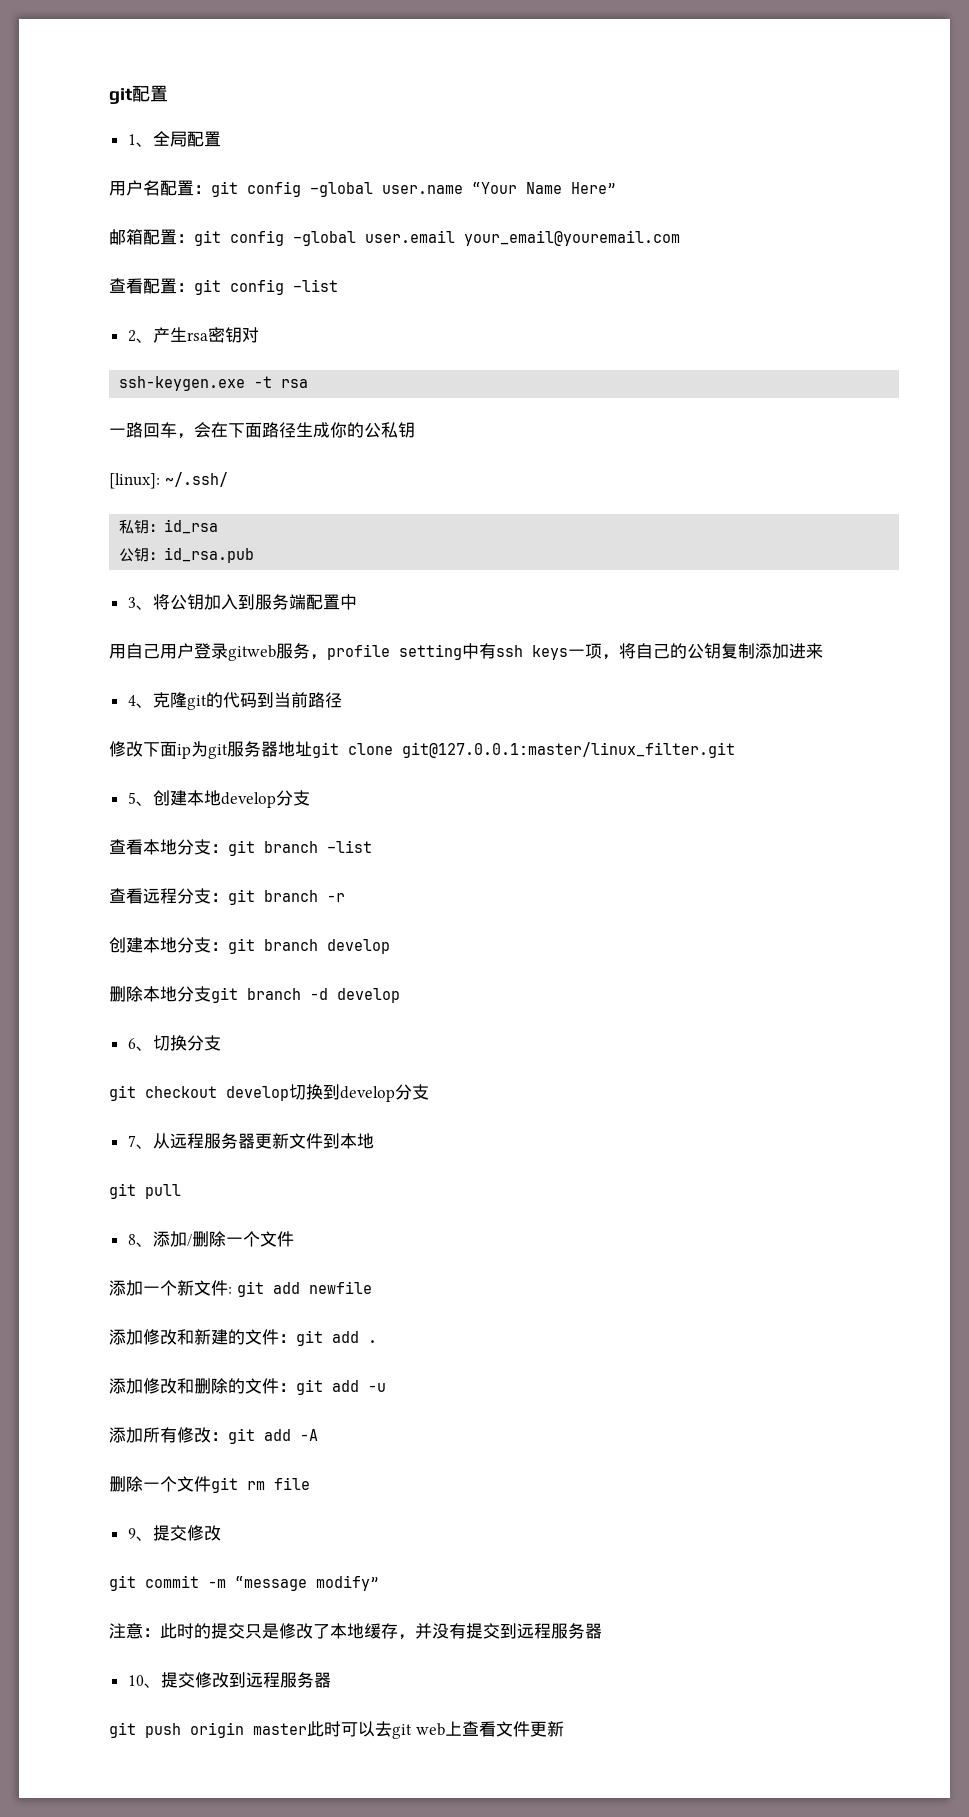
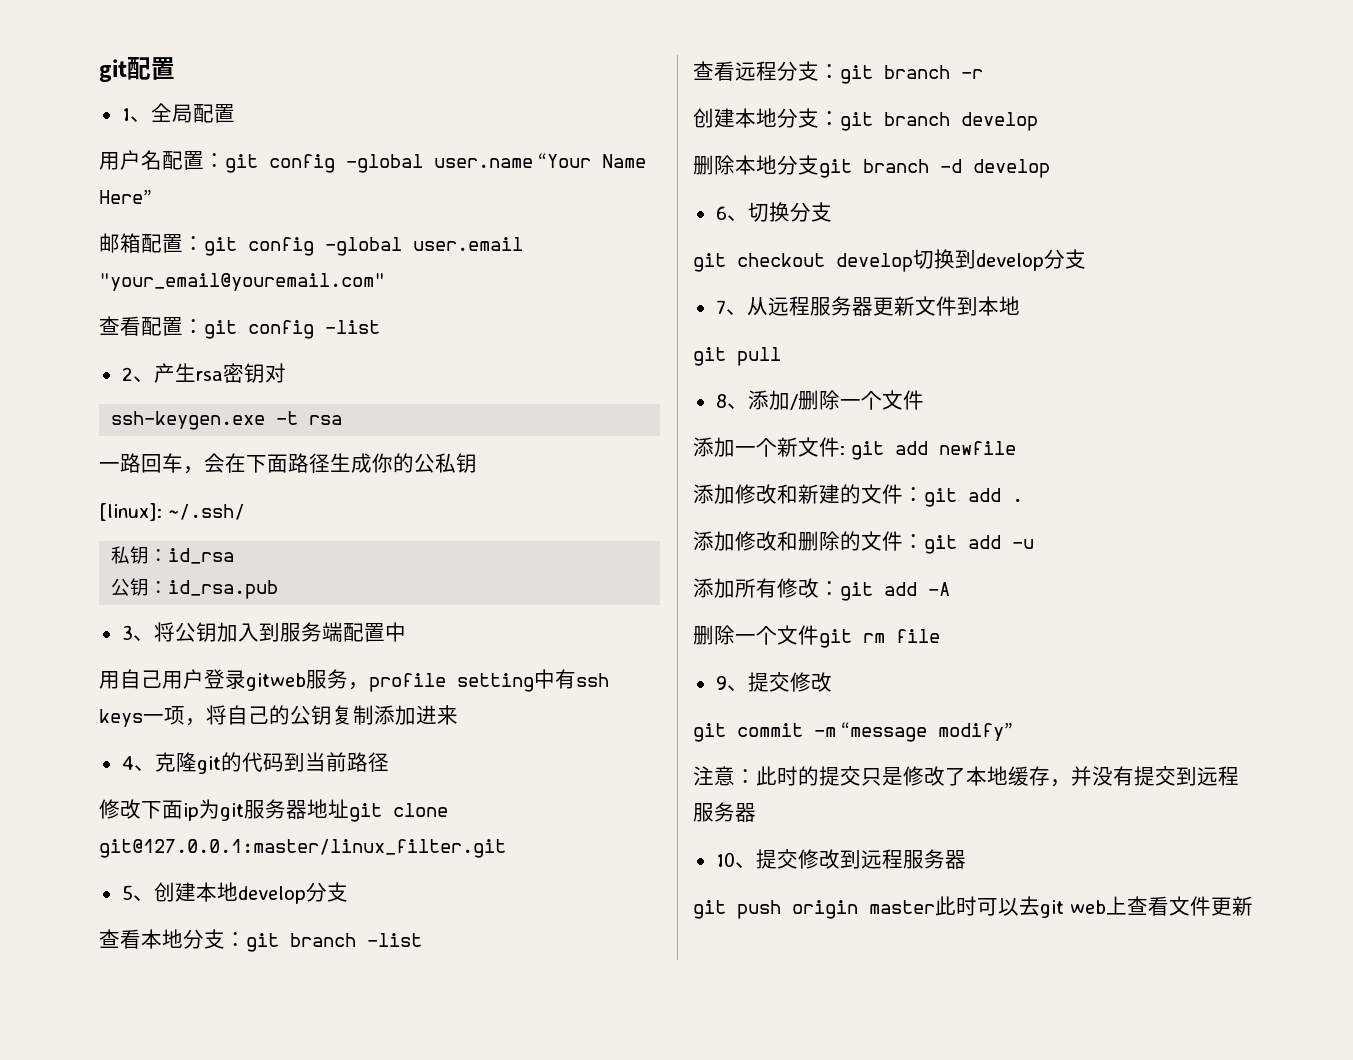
- 邮箱配置：git config –global user.email your_email@youremail.com
+ 邮箱配置：git config –global user.email "your_email@youremail.com"

